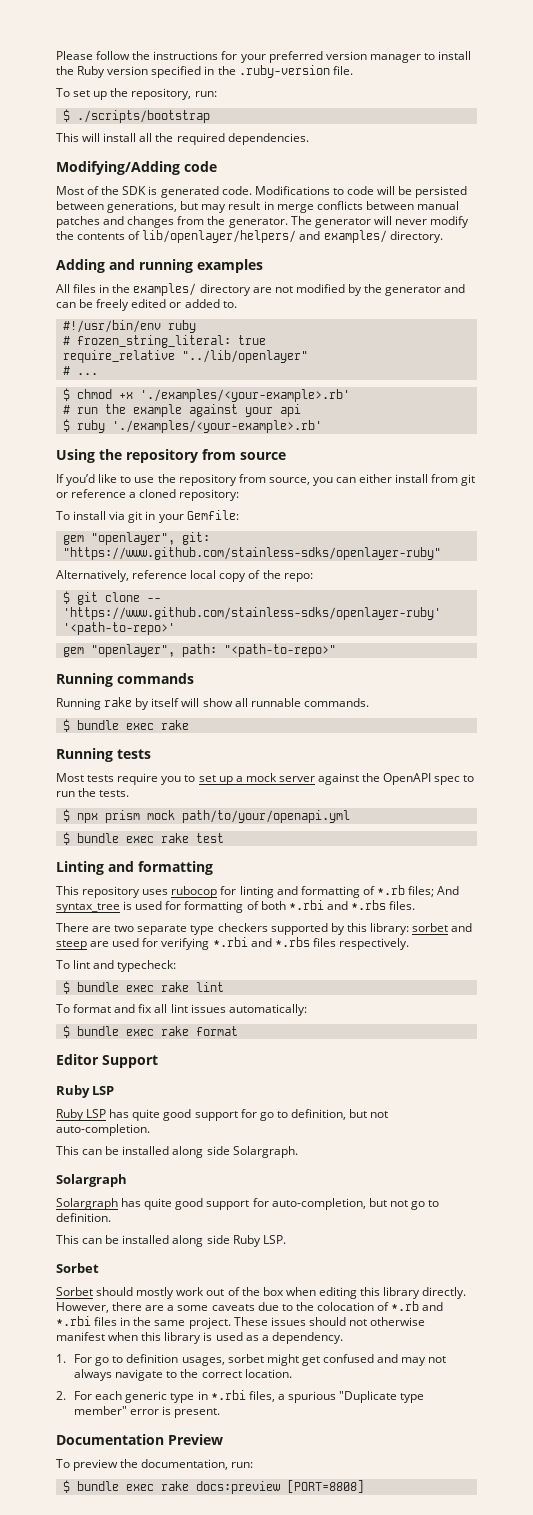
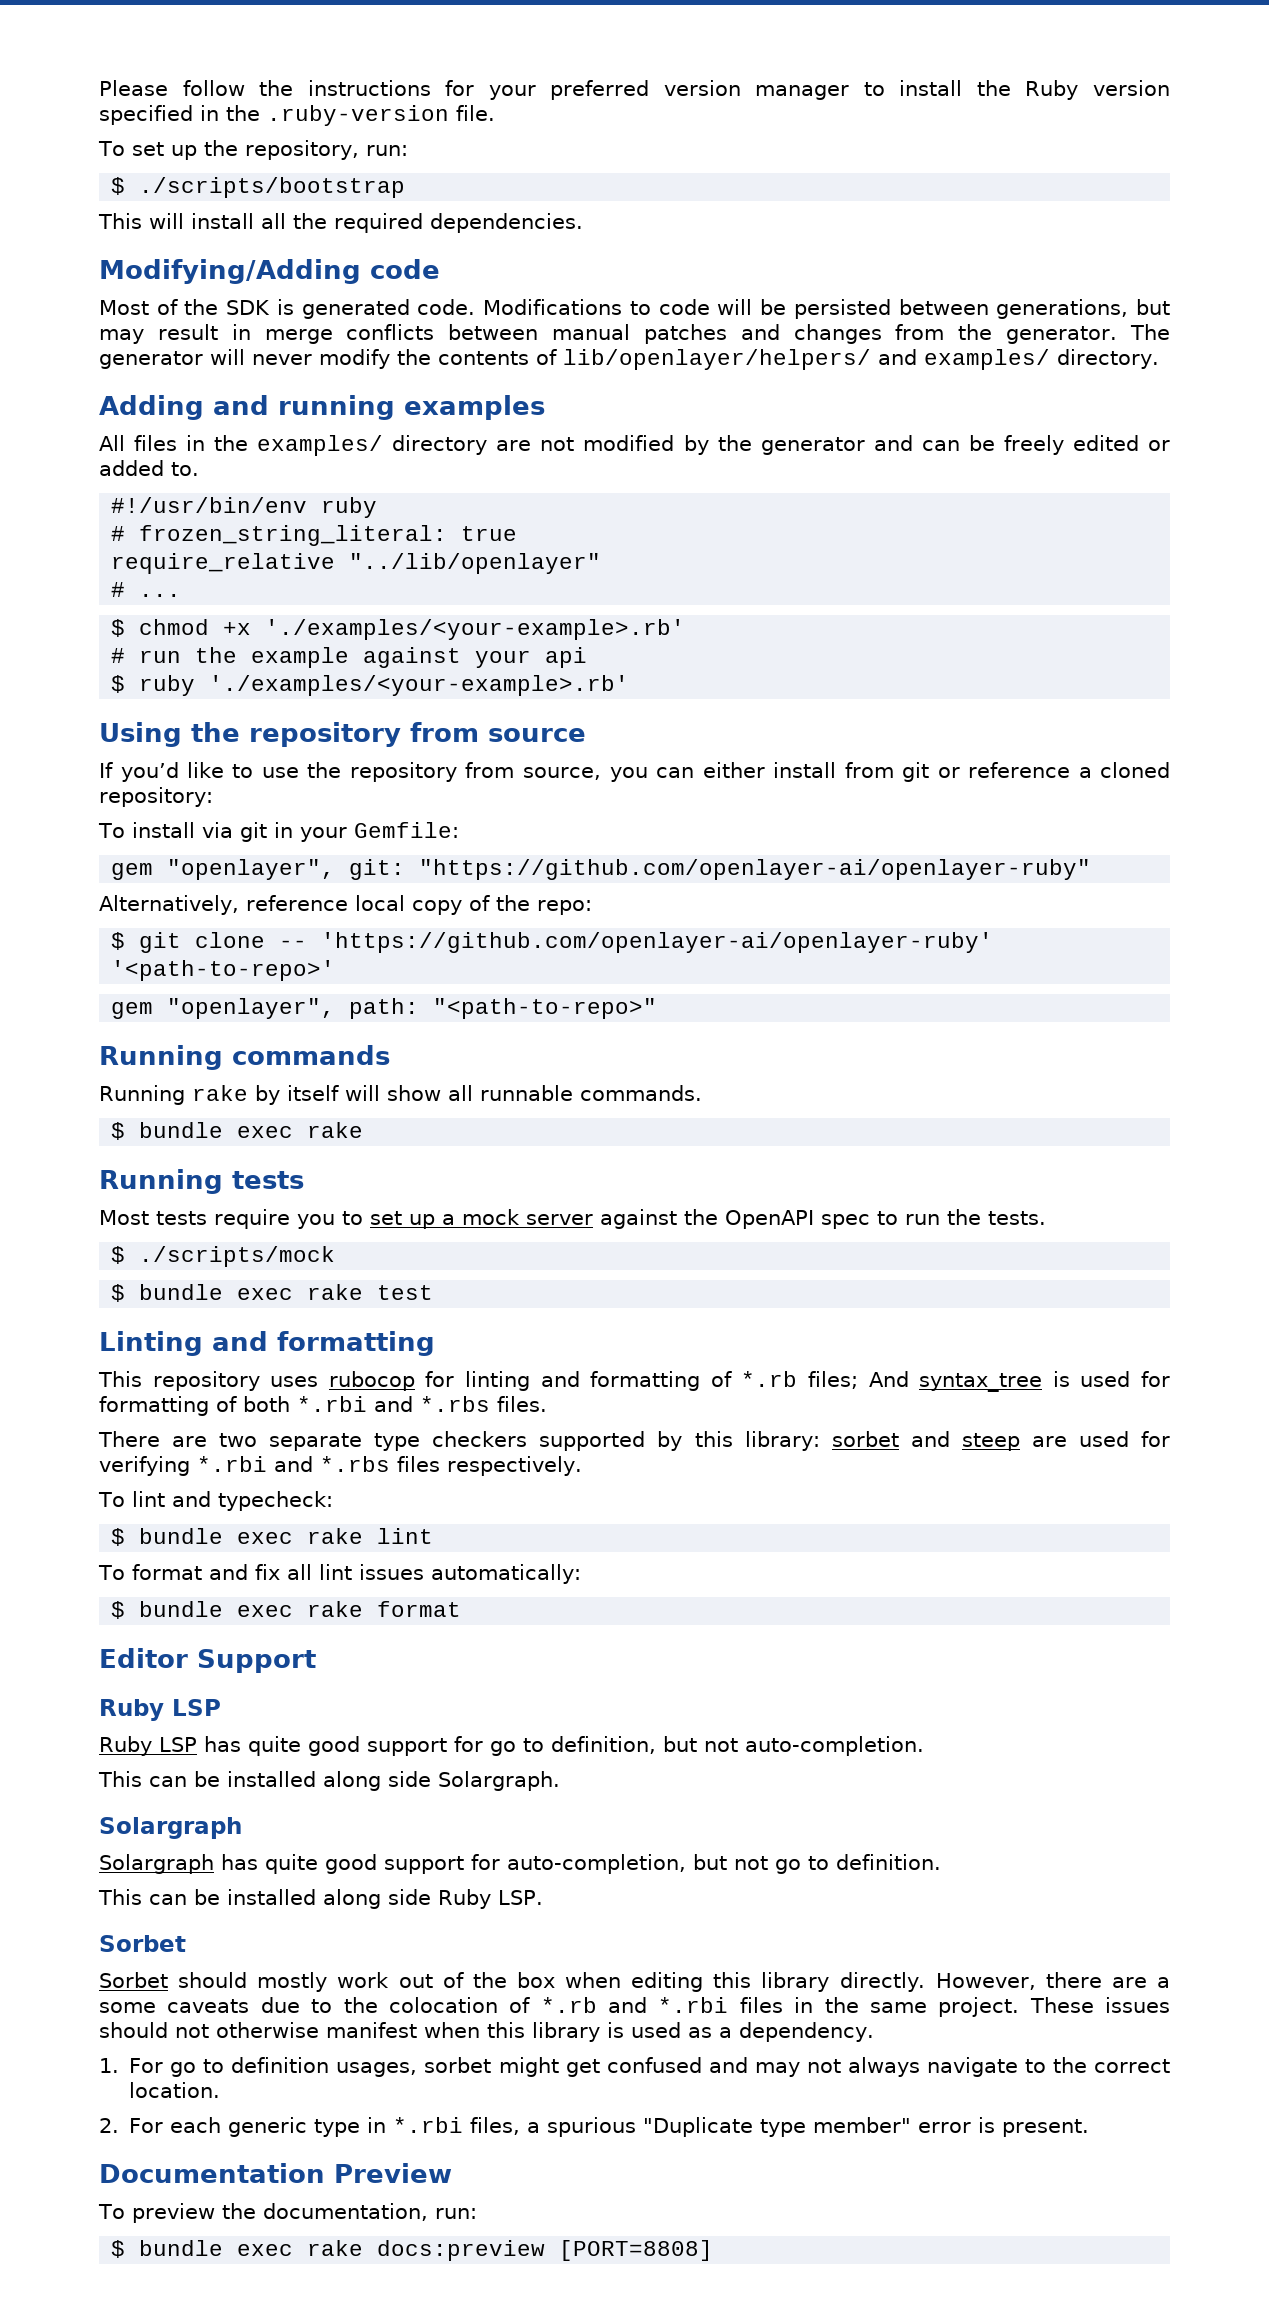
- gem "openlayer", git: "https://www.github.com/stainless-sdks/openlayer-ruby"
+ gem "openlayer", git: "https://github.com/openlayer-ai/openlayer-ruby"
- $ git clone -- 'https://www.github.com/stainless-sdks/openlayer-ruby' '<path-to-repo>'
+ $ git clone -- 'https://github.com/openlayer-ai/openlayer-ruby' '<path-to-repo>'
- $ npx prism mock path/to/your/openapi.yml
+ $ ./scripts/mock

